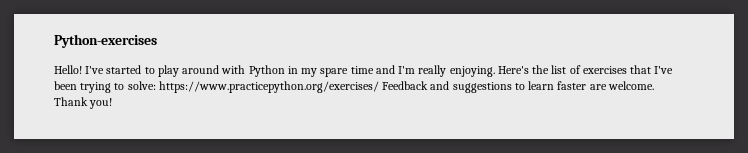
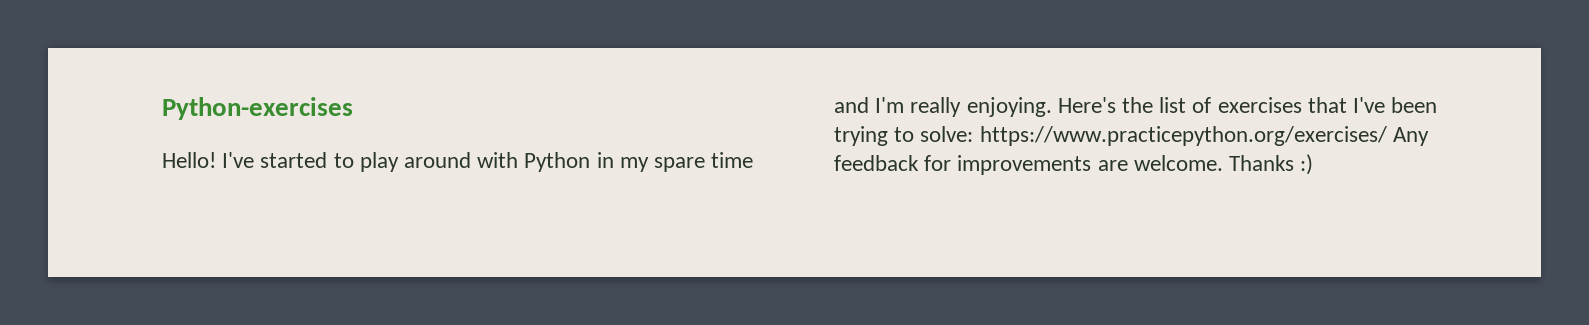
- Here's the list of exercises that I've been trying to solve: https://www.practicepython.org/exercises/ Feedback and suggestions to learn faster are welcome. Thank you!
+ Here's the list of exercises that I've been trying to solve: https://www.practicepython.org/exercises/ Any feedback for improvements are welcome. Thanks :)

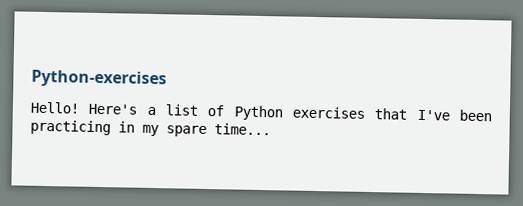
- I've started to play around with Python in my spare time and I'm really enjoying. Here's the list of exercises that I've been trying to solve: https://www.practicepython.org/exercises/ Any feedback for improvements are welcome. Thanks :)
+ Here's a list of Python exercises that I've been practicing in my spare time...

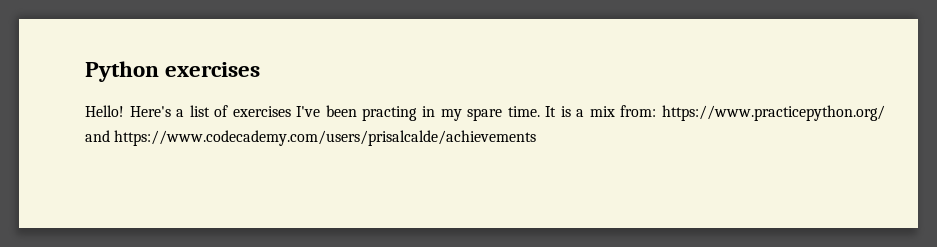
- Python-exercises
+ Python exercises
- Here's a list of Python exercises that I've been practicing in my spare time...
+ Here's a list of exercises I've been practing in my spare time. It is a mix from: https://www.practicepython.org/ and https://www.codecademy.com/users/prisalcalde/achievements

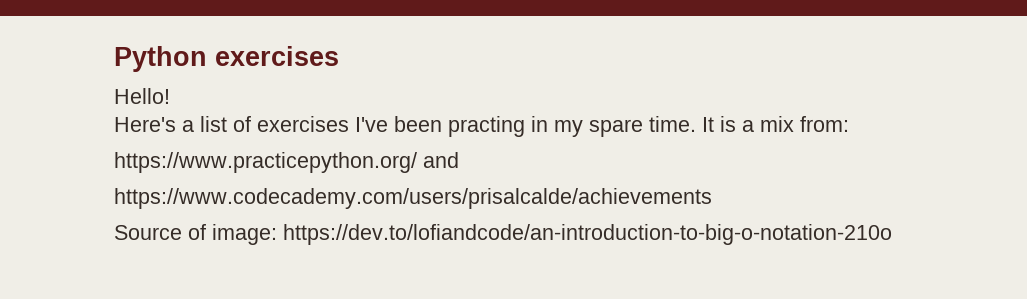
- Hello! Here's a list of exercises I've been practing in my spare time.
+ Hello!
+ Here's a list of exercises I've been practing in my spare time.
- It is a mix from: https://www.practicepython.org/ and https://www.codecademy.com/users/prisalcalde/achievements
+ It is a mix from:
+ https://www.practicepython.org/ and
+ https://www.codecademy.com/users/prisalcalde/achievements
+ Source of image: https://dev.to/lofiandcode/an-introduction-to-big-o-notation-210o

